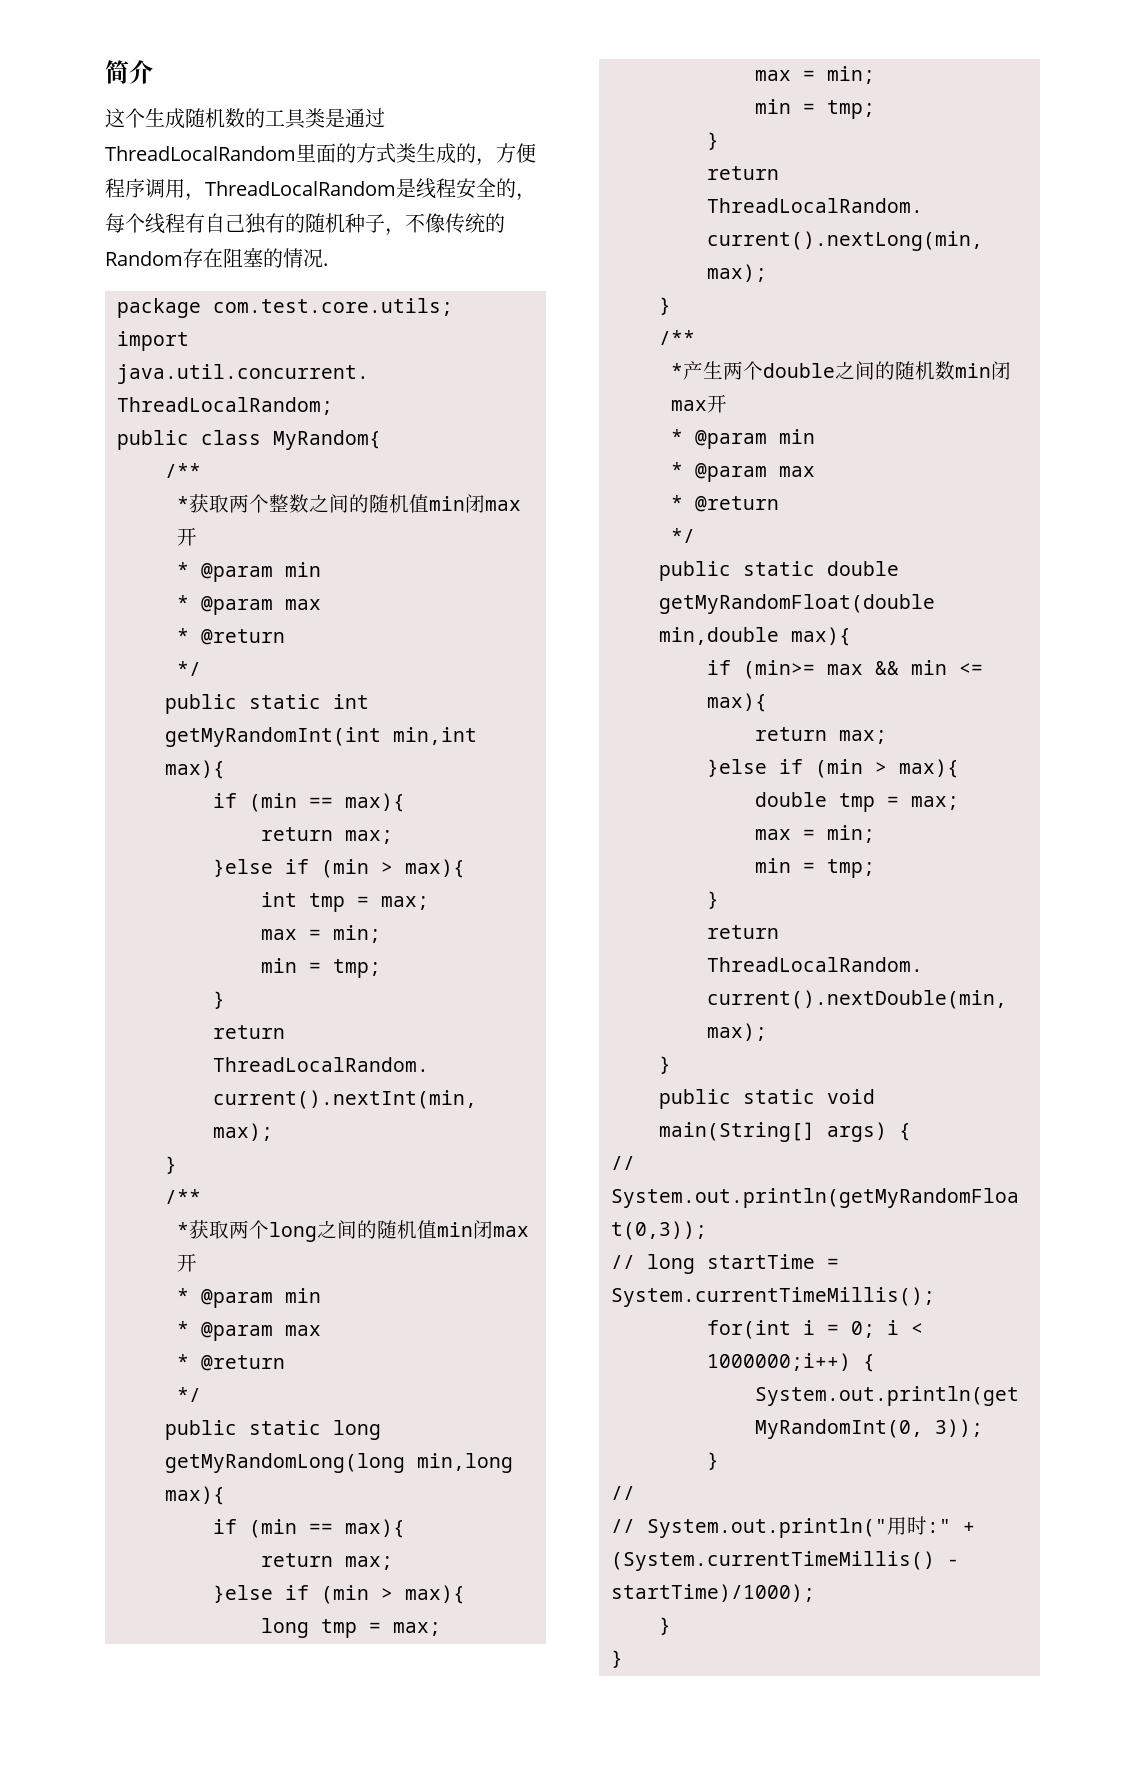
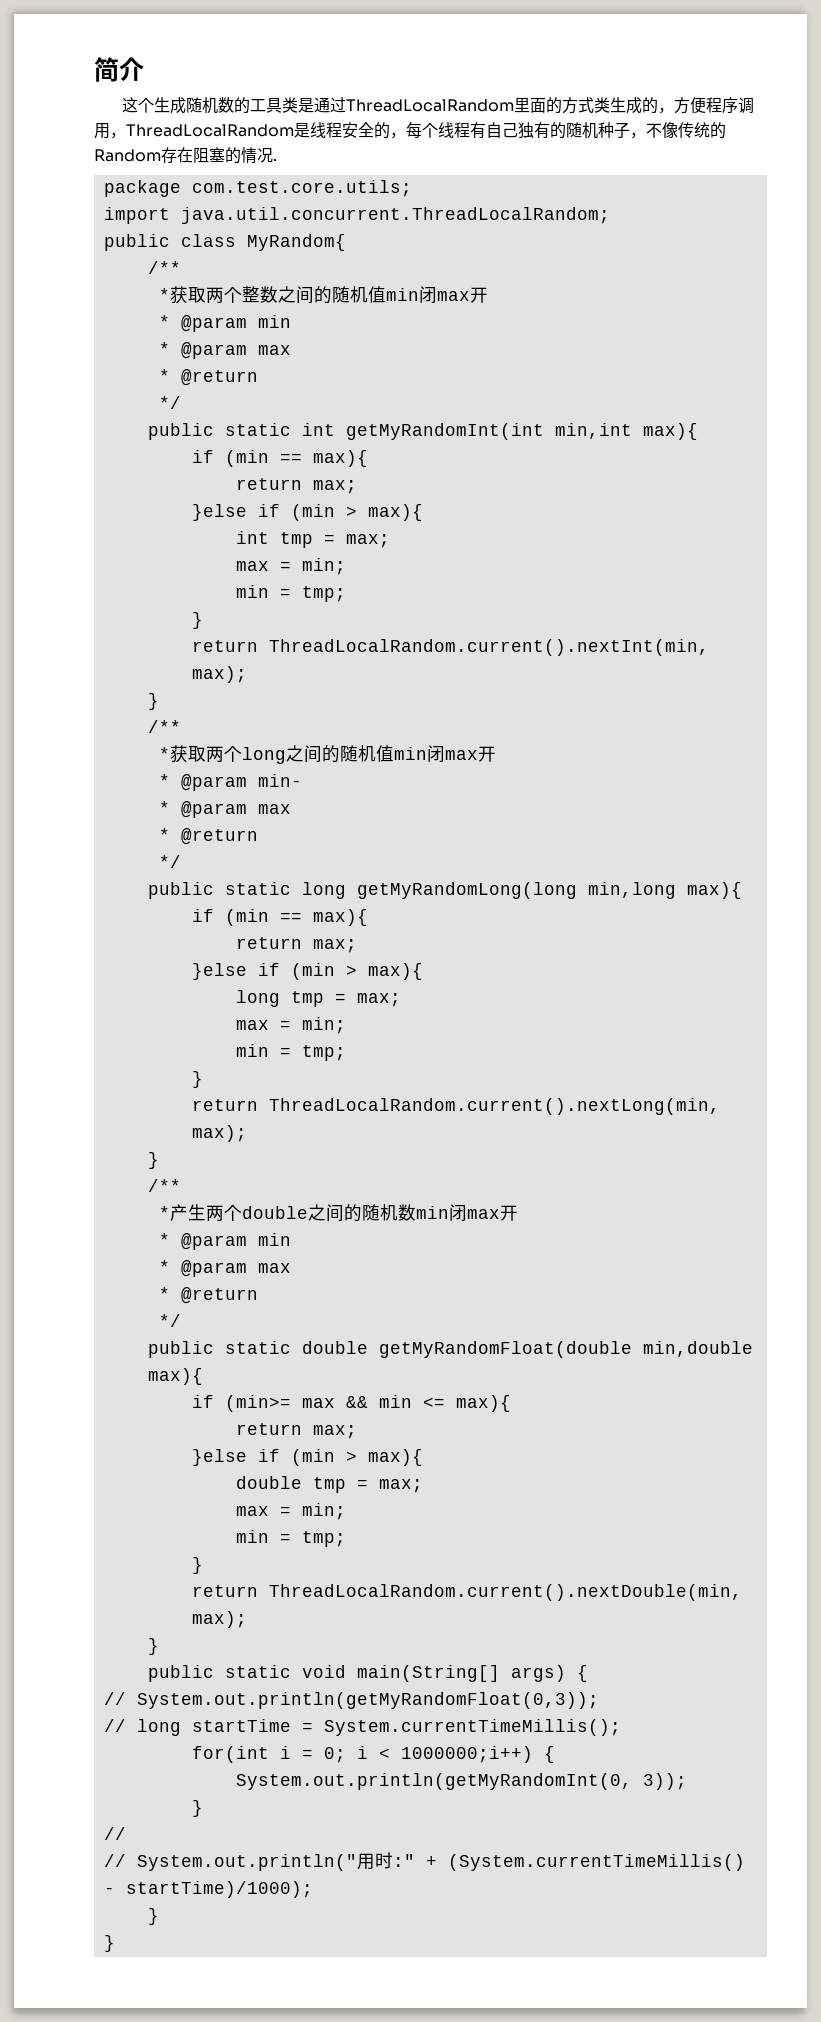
  *获取两个long之间的随机值min闭max开
- * @param min
+ * @param min-

